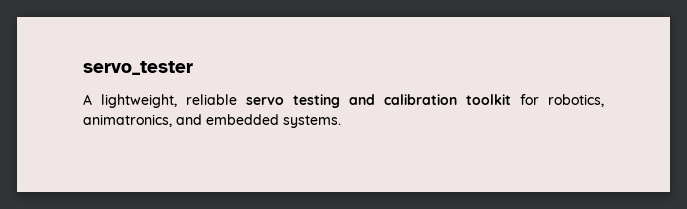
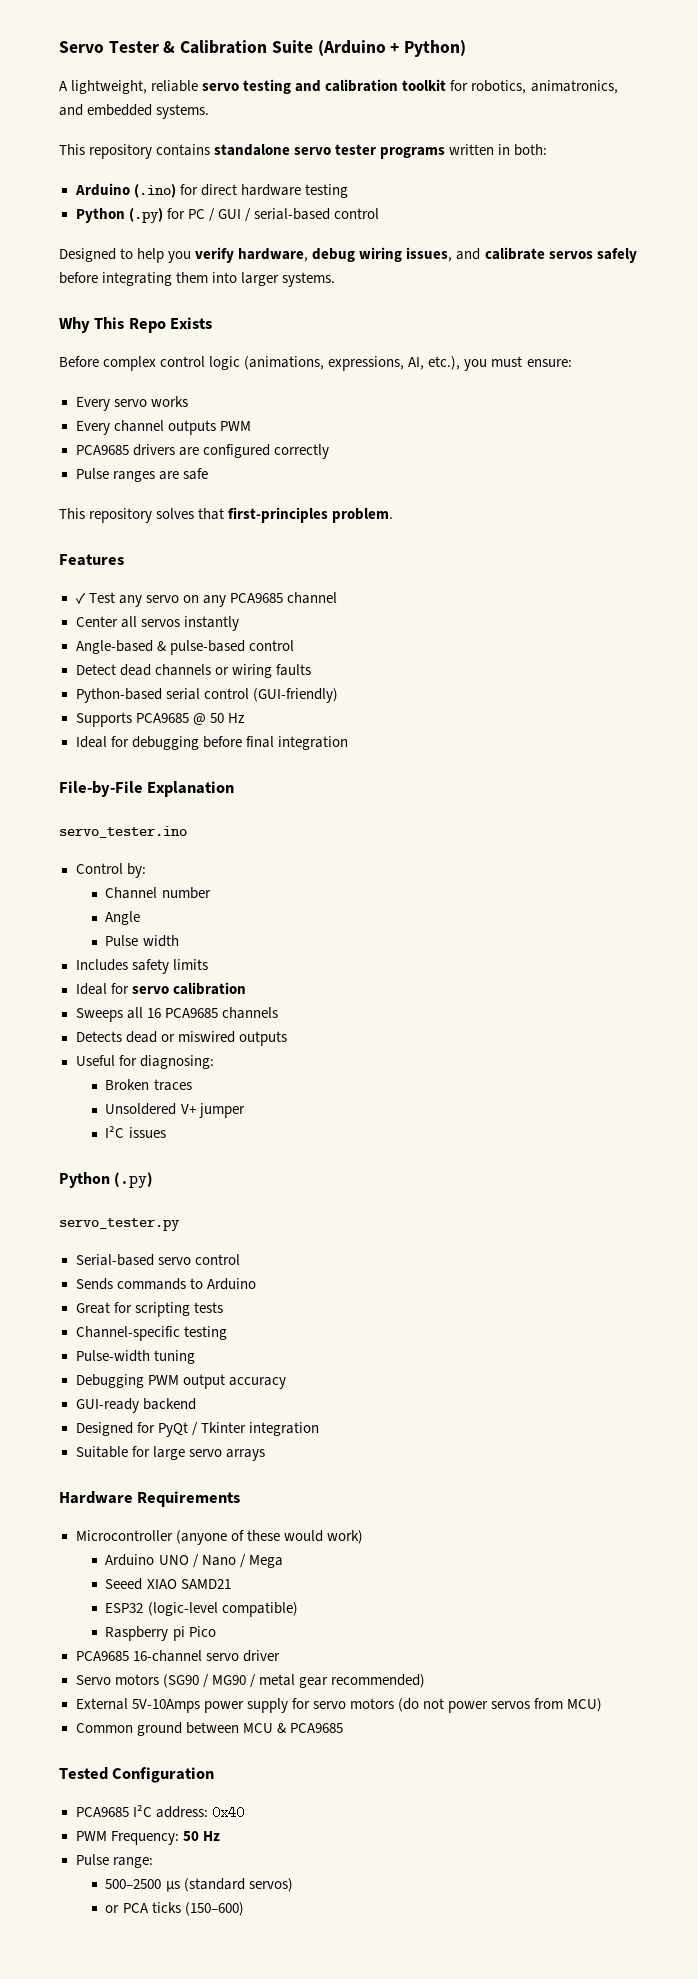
- servo_tester
+ Servo Tester & Calibration Suite (Arduino + Python)
+ This repository contains standalone servo tester programs written in both:
+ Arduino (.ino) for direct hardware testing
+ Python (.py) for PC / GUI / serial-based control
+ Designed to help you verify hardware, debug wiring issues, and calibrate servos safely before integrating them into larger systems.
+ Why This Repo Exists
+ Before complex control logic (animations, expressions, AI, etc.), you must ensure:
+ Every servo works
+ Every channel outputs PWM
+ PCA9685 drivers are configured correctly
+ Pulse ranges are safe
+ This repository solves that first-principles problem.
+ Features
+ ✓ Test any servo on any PCA9685 channel
+ Center all servos instantly
+ Angle-based & pulse-based control
+ Detect dead channels or wiring faults
+ Python-based serial control (GUI-friendly)
+ Supports PCA9685 @ 50 Hz
+ Ideal for debugging before final integration
+ File-by-File Explanation
+ servo_tester.ino
+ Control by:
+ Channel number
+ Angle
+ Pulse width
+ Includes safety limits
+ Ideal for servo calibration
+ Sweeps all 16 PCA9685 channels
+ Detects dead or miswired outputs
+ Useful for diagnosing:
+ Broken traces
+ Unsoldered V+ jumper
+ I²C issues
+ Python (.py)
+ servo_tester.py
+ Serial-based servo control
+ Sends commands to Arduino
+ Great for scripting tests
+ Channel-specific testing
+ Pulse-width tuning
+ Debugging PWM output accuracy
+ GUI-ready backend
+ Designed for PyQt / Tkinter integration
+ Suitable for large servo arrays
+ Hardware Requirements
+ Microcontroller (anyone of these would work)
+ Arduino UNO / Nano / Mega
+ Seeed XIAO SAMD21
+ ESP32 (logic-level compatible)
+ Raspberry pi Pico
+ PCA9685 16-channel servo driver
+ Servo motors (SG90 / MG90 / metal gear recommended)
+ External 5V-10Amps power supply for servo motors (do not power servos from MCU)
+ Common ground between MCU & PCA9685
+ Tested Configuration
+ PCA9685 I²C address: 0x40
+ PWM Frequency: 50 Hz
+ Pulse range:
+ 500–2500 µs (standard servos)
+ or PCA ticks (150–600)

